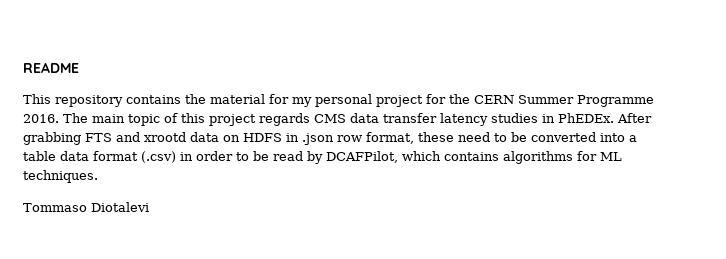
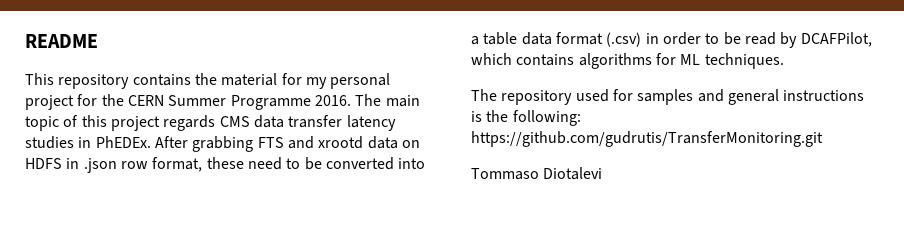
+ The repository used for samples and general instructions is the following: https://github.com/gudrutis/TransferMonitoring.git

